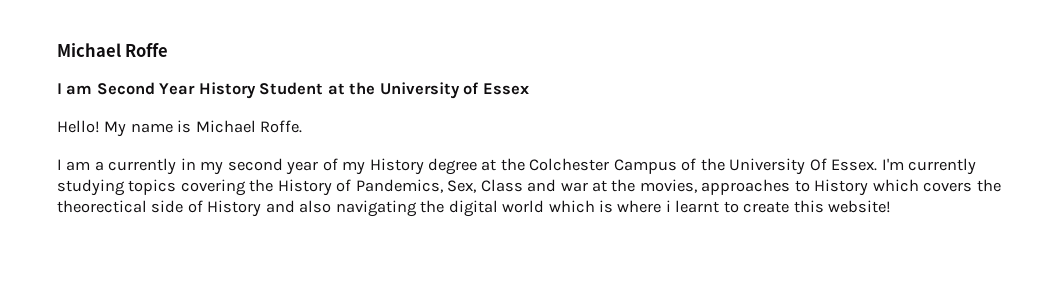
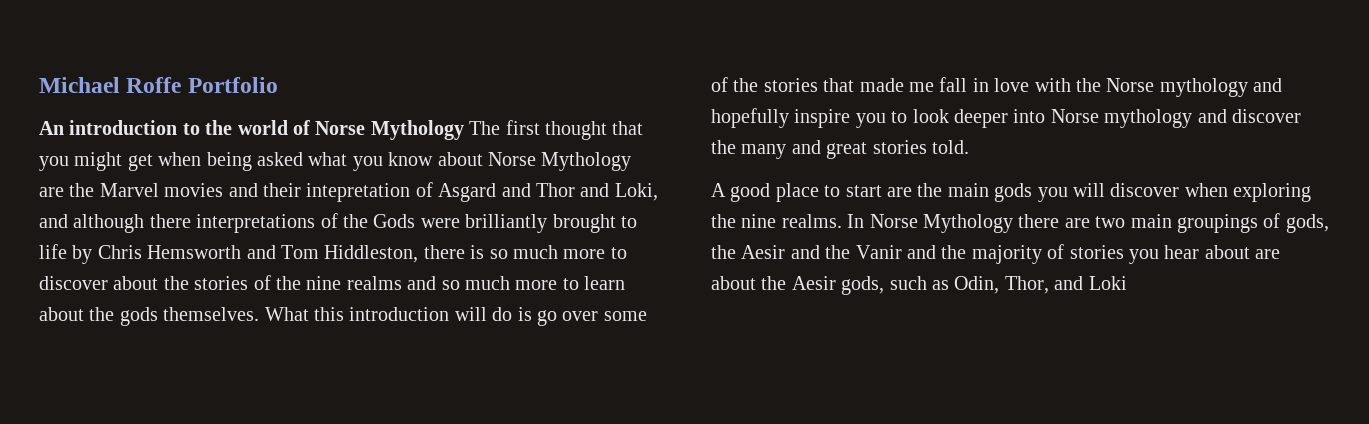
- Michael Roffe
- I am Second Year History Student at the University of Essex
- Hello! My name is Michael Roffe.
- I am a currently in my second year of my History degree at the Colchester Campus of the University Of Essex. I'm currently studying topics covering the History of Pandemics, Sex, Class and war at the movies, approaches to History which covers the theorectical side of History and also navigating the digital world which is where i learnt to create this website!
+ Michael Roffe Portfolio
+ An introduction to the world of Norse Mythology The first thought that you might get when being asked what you know about Norse Mythology are the Marvel movies and their intepretation of Asgard and Thor and Loki, and although there interpretations of the Gods were brilliantly brought to life by Chris Hemsworth and Tom Hiddleston, there is so much more to discover about the stories of the nine realms and so much more to learn about the gods themselves. What this introduction will do is go over some of the stories that made me fall in love with the Norse mythology and hopefully inspire you to look deeper into Norse mythology and discover the many and great stories told.
+ A good place to start are the main gods you will discover when exploring the nine realms. In Norse Mythology there are two main groupings of gods, the Aesir and the Vanir and the majority of stories you hear about are about the Aesir gods, such as Odin, Thor, and Loki

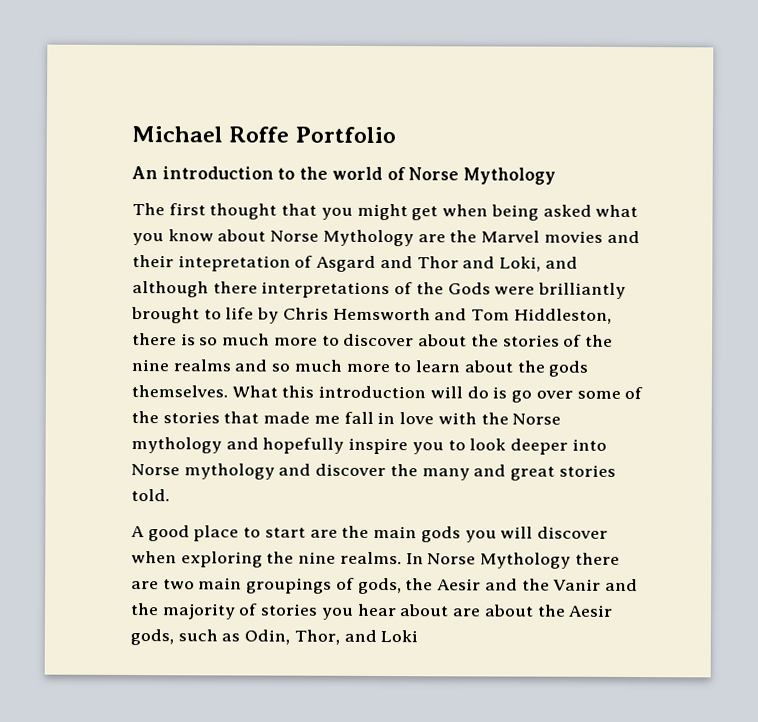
- An introduction to the world of Norse Mythology The first thought that you might get when being asked what you know about Norse Mythology are the Marvel movies and their intepretation of Asgard and Thor and Loki, and although there interpretations of the Gods were brilliantly brought to life by Chris Hemsworth and Tom Hiddleston, there is so much more to discover about the stories of the nine realms and so much more to learn about the gods themselves.
+ An introduction to the world of Norse Mythology
+ The first thought that you might get when being asked what you know about Norse Mythology are the Marvel movies and their intepretation of Asgard and Thor and Loki, and although there interpretations of the Gods were brilliantly brought to life by Chris Hemsworth and Tom Hiddleston, there is so much more to discover about the stories of the nine realms and so much more to learn about the gods themselves.

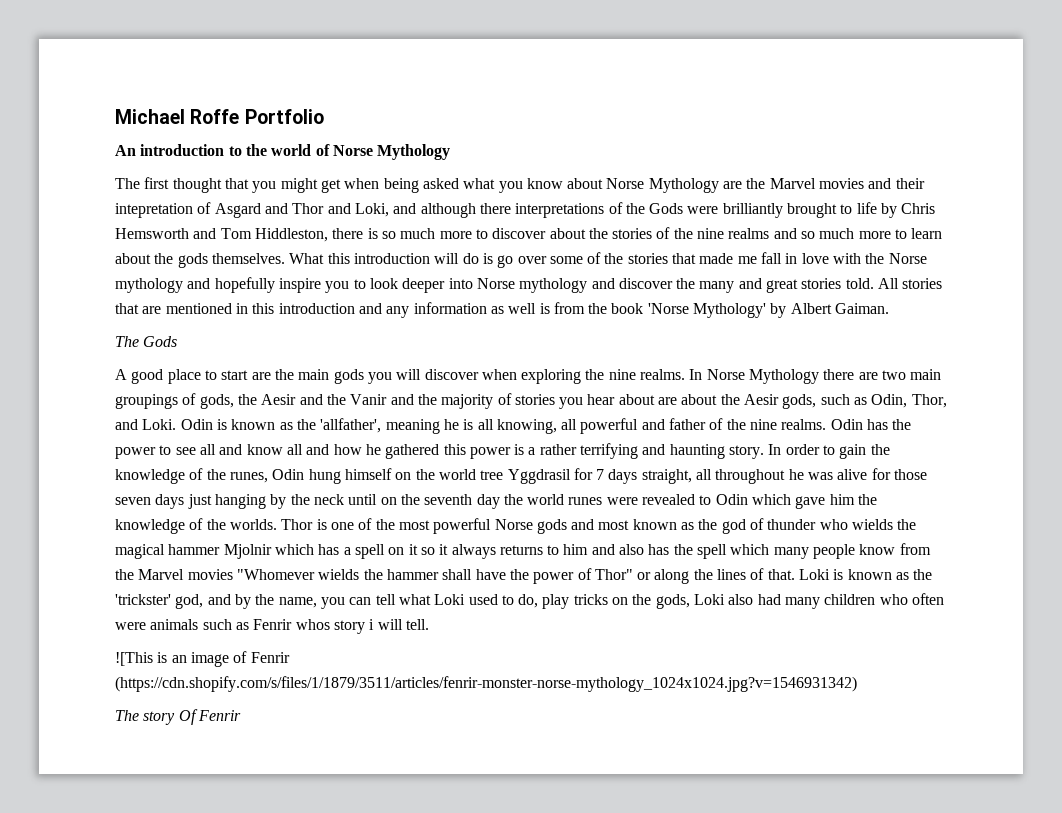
+ All stories that are mentioned in this introduction and any information as well is from the book 'Norse Mythology' by Albert Gaiman.
+ The Gods
- In Norse Mythology there are two main groupings of gods, the Aesir and the Vanir and the majority of stories you hear about are about the Aesir gods, such as Odin, Thor, and Loki
+ In Norse Mythology there are two main groupings of gods, the Aesir and the Vanir and the majority of stories you hear about are about the Aesir gods, such as Odin, Thor, and Loki. Odin is known as the 'allfather', meaning he is all knowing, all powerful and father of the nine realms. Odin has the power to see all and know all and how he gathered this power is a rather terrifying and haunting story. In order to gain the knowledge of the runes, Odin hung himself on the world tree Yggdrasil for 7 days straight, all throughout he was alive for those seven days just hanging by the neck until on the seventh day the world runes were revealed to Odin which gave him the knowledge of the worlds. Thor is one of the most powerful Norse gods and most known as the god of thunder who wields the magical hammer Mjolnir which has a spell on it so it always returns to him and also has the spell which many people know from the Marvel movies "Whomever wields the hammer shall have the power of Thor" or along the lines of that. Loki is known as the 'trickster' god, and by the name, you can tell what Loki used to do, play tricks on the gods, Loki also had many children who often were animals such as Fenrir whos story i will tell.
+ ![This is an image of Fenrir (https://cdn.shopify.com/s/files/1/1879/3511/articles/fenrir-monster-norse-mythology_1024x1024.jpg?v=1546931342)
+ The story Of Fenrir

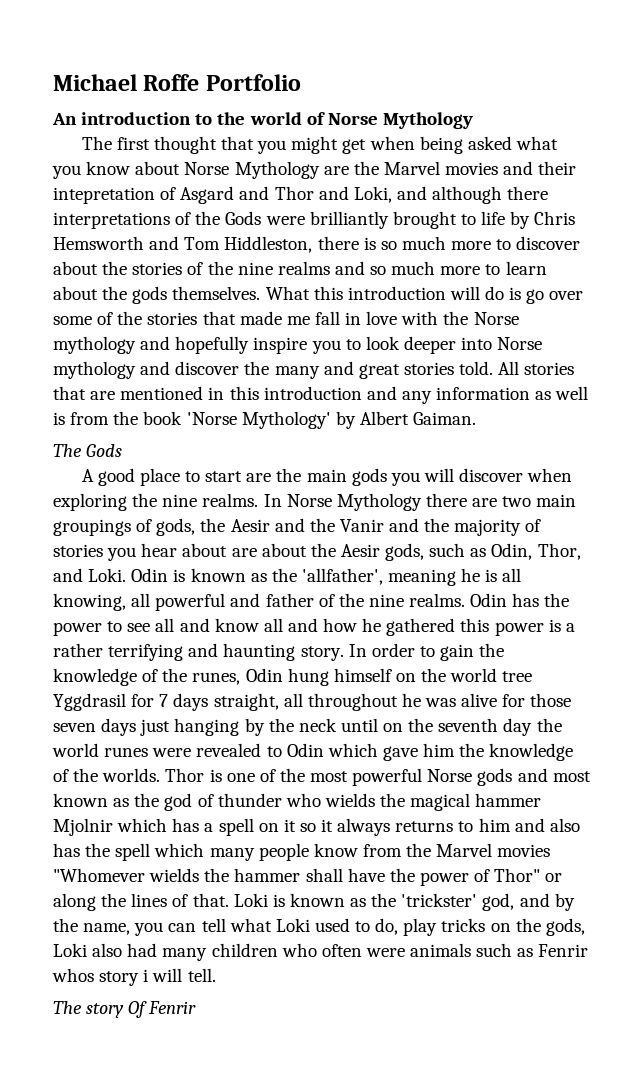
- ![This is an image of Fenrir (https://cdn.shopify.com/s/files/1/1879/3511/articles/fenrir-monster-norse-mythology_1024x1024.jpg?v=1546931342)

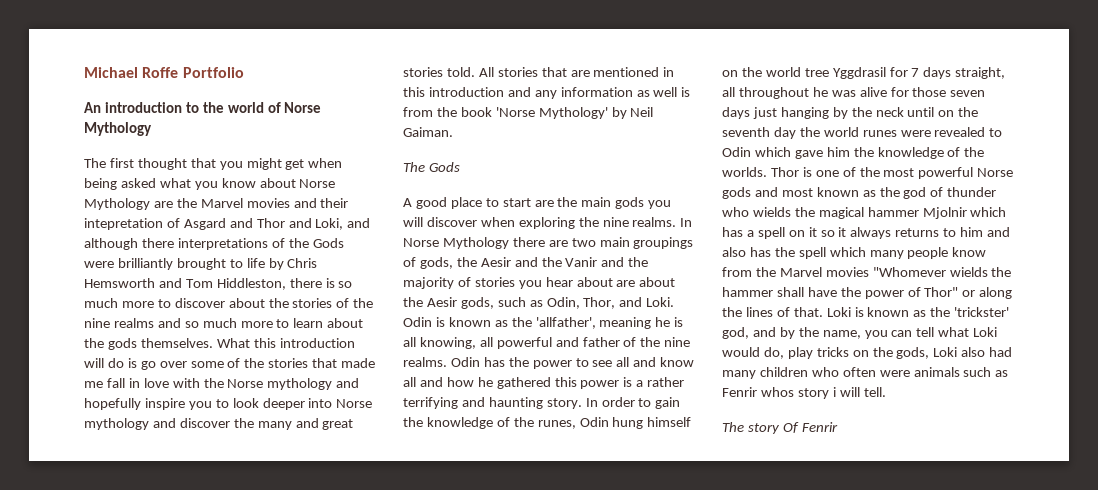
- All stories that are mentioned in this introduction and any information as well is from the book 'Norse Mythology' by Albert Gaiman.
+ All stories that are mentioned in this introduction and any information as well is from the book 'Norse Mythology' by Neil Gaiman.
- Loki is known as the 'trickster' god, and by the name, you can tell what Loki used to do, play tricks on the gods, Loki also had many children who often were animals such as Fenrir whos story i will tell.
+ Loki is known as the 'trickster' god, and by the name, you can tell what Loki would do, play tricks on the gods, Loki also had many children who often were animals such as Fenrir whos story i will tell.

